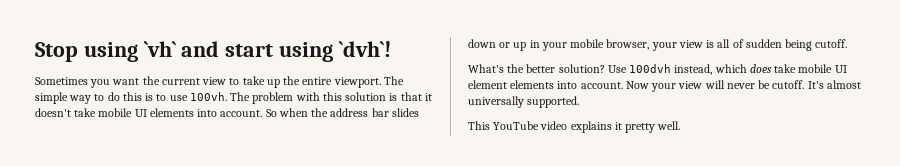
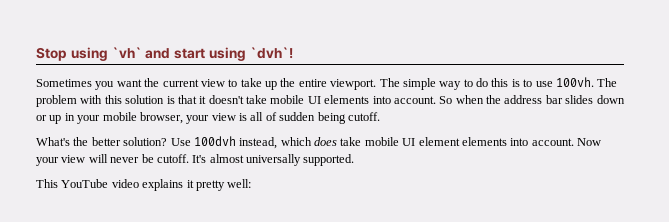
- This YouTube video explains it pretty well.
+ This YouTube video explains it pretty well:

